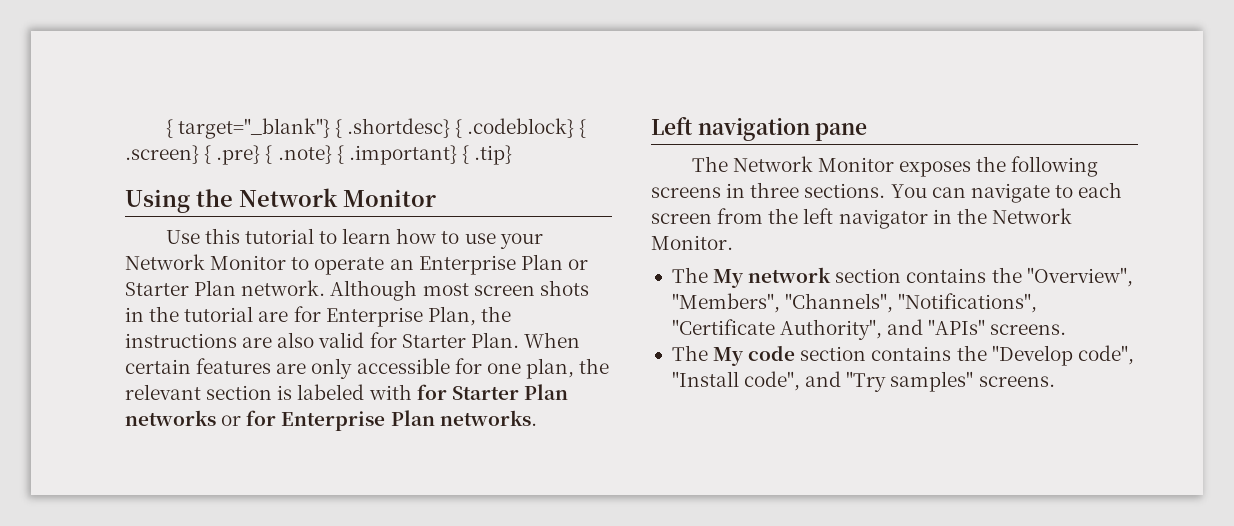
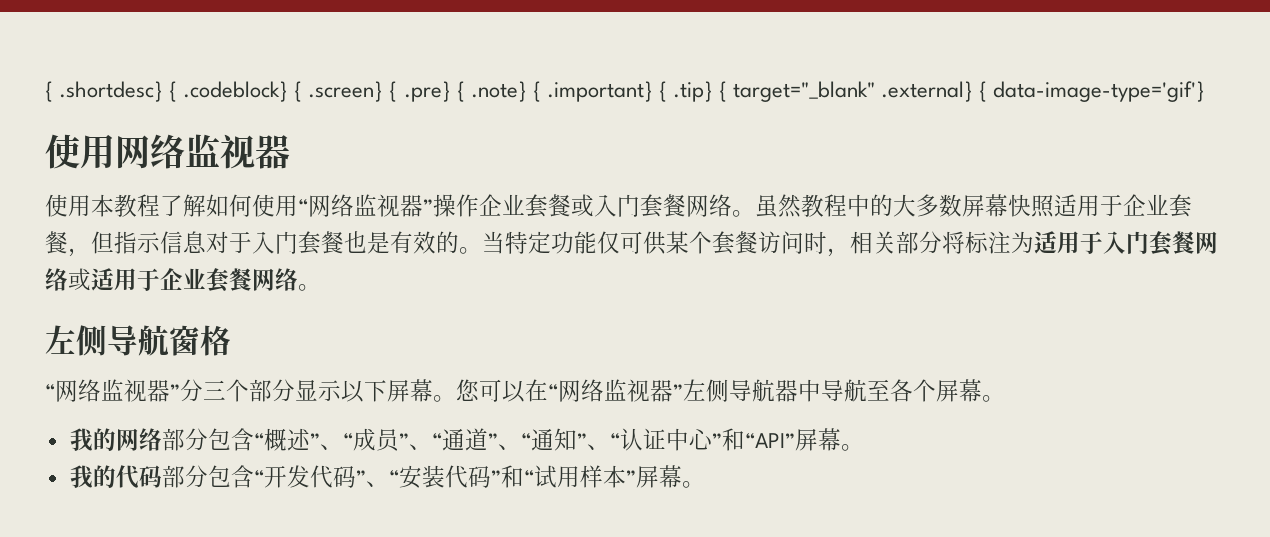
- { target="_blank"} { .shortdesc} { .codeblock} { .screen} { .pre} { .note} { .important} { .tip}
- Using the Network Monitor
- Use this tutorial to learn how to use your Network Monitor to operate an Enterprise Plan or Starter Plan network. Although most screen shots in the tutorial are for Enterprise Plan, the instructions are also valid for Starter Plan. When certain features are only accessible for one plan, the relevant section is labeled with for Starter Plan networks or for Enterprise Plan networks.
- Left navigation pane
- The Network Monitor exposes the following screens in three sections. You can navigate to each screen from the left navigator in the Network Monitor.
- The My network section contains the "Overview", "Members", "Channels", "Notifications", "Certificate Authority", and "APIs" screens.
- The My code section contains the "Develop code", "Install code", and "Try samples" screens.
+ { .shortdesc} { .codeblock} { .screen} { .pre} { .note} { .important} { .tip} { target="_blank" .external} { data-image-type='gif'}
+ 使用网络监视器
+ 使用本教程了解如何使用“网络监视器”操作企业套餐或入门套餐网络。虽然教程中的大多数屏幕快照适用于企业套餐，但指示信息对于入门套餐也是有效的。当特定功能仅可供某个套餐访问时，相关部分将标注为适用于入门套餐网络或适用于企业套餐网络。
+ 左侧导航窗格
+ “网络监视器”分三个部分显示以下屏幕。您可以在“网络监视器”左侧导航器中导航至各个屏幕。
+ 我的网络部分包含“概述”、“成员”、“通道”、“通知”、“认证中心”和“API”屏幕。
+ 我的代码部分包含“开发代码”、“安装代码”和“试用样本”屏幕。

